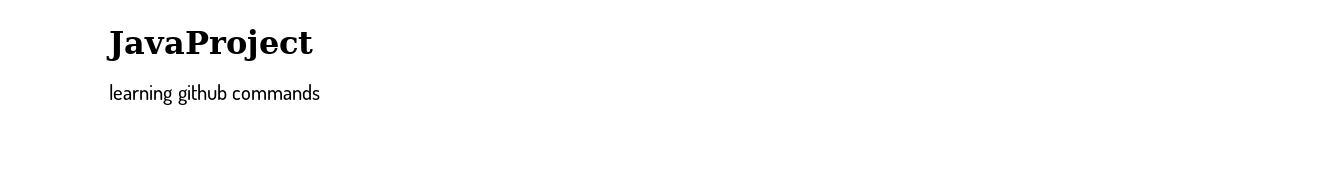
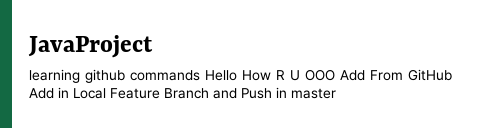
- learning github commands
+ learning github commands Hello How R U OOO Add From GitHub Add in Local Feature Branch and Push in master

